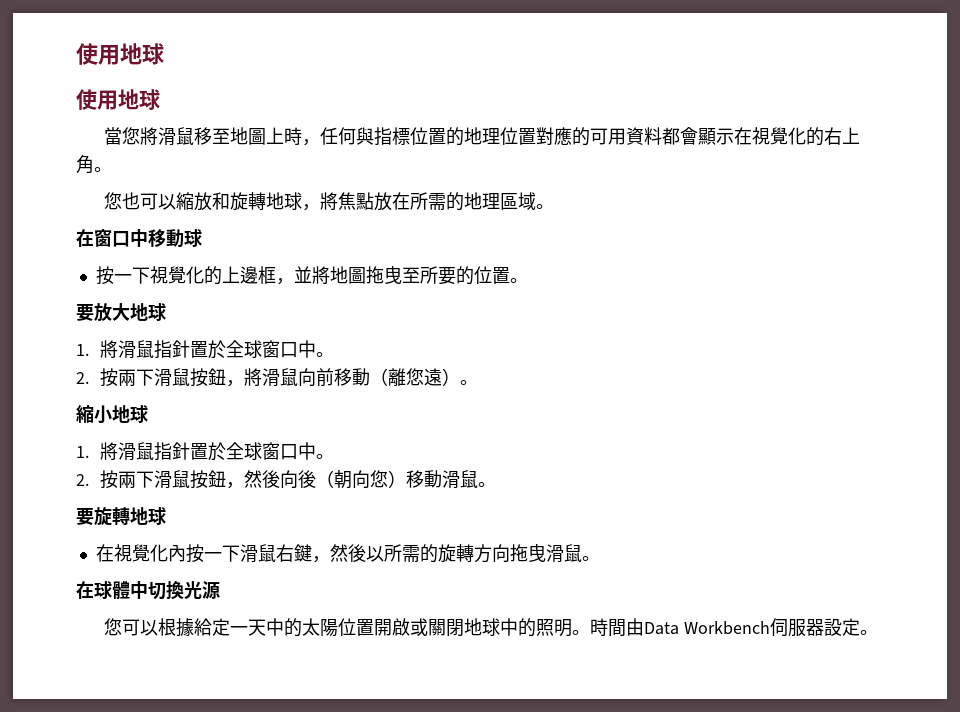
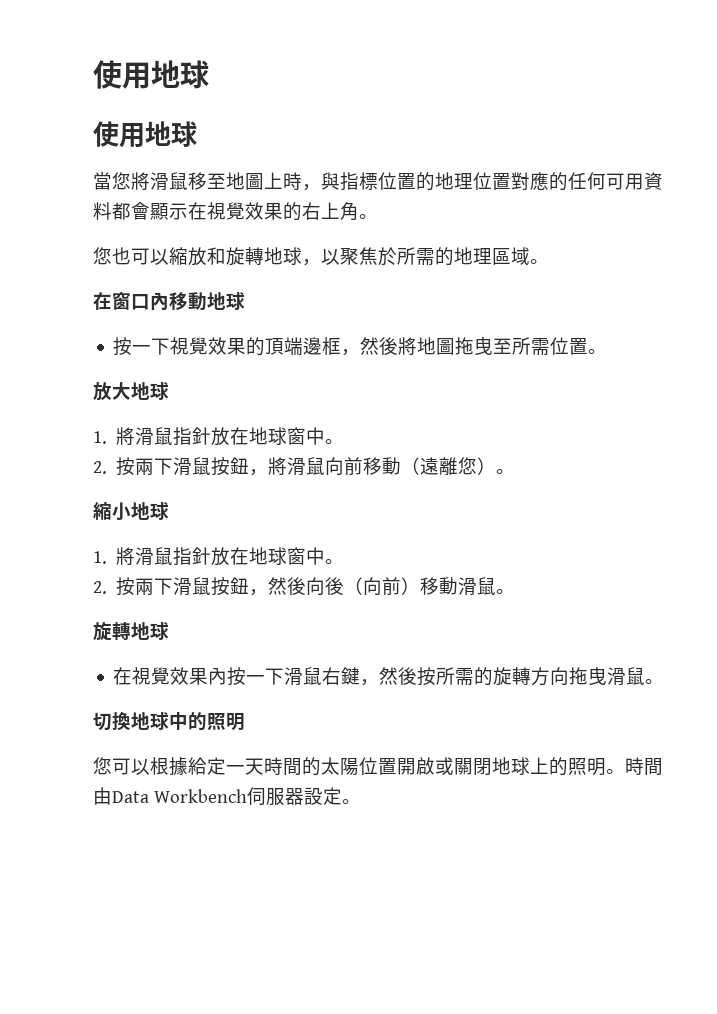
- 當您將滑鼠移至地圖上時，任何與指標位置的地理位置對應的可用資料都會顯示在視覺化的右上角。
+ 當您將滑鼠移至地圖上時，與指標位置的地理位置對應的任何可用資料都會顯示在視覺效果的右上角。
- 您也可以縮放和旋轉地球，將焦點放在所需的地理區域。
+ 您也可以縮放和旋轉地球，以聚焦於所需的地理區域。
- 在窗口中移動球
+ 在窗口內移動地球
- 按一下視覺化的上邊框，並將地圖拖曳至所要的位置。
+ 按一下視覺效果的頂端邊框，然後將地圖拖曳至所需位置。
- 要放大地球
- 1.將滑鼠指針置於全球窗口中。
+ 放大地球
+ 1.將滑鼠指針放在地球窗中。
- 2.按兩下滑鼠按鈕，將滑鼠向前移動（離您遠）。
+ 2.按兩下滑鼠按鈕，將滑鼠向前移動（遠離您）。
  縮小地球
- 1.將滑鼠指針置於全球窗口中。
+ 1.將滑鼠指針放在地球窗中。
- 2.按兩下滑鼠按鈕，然後向後（朝向您）移動滑鼠。
- 要旋轉地球
+ 2.按兩下滑鼠按鈕，然後向後（向前）移動滑鼠。
+ 旋轉地球
- 在視覺化內按一下滑鼠右鍵，然後以所需的旋轉方向拖曳滑鼠。
+ 在視覺效果內按一下滑鼠右鍵，然後按所需的旋轉方向拖曳滑鼠。
- 在球體中切換光源
+ 切換地球中的照明
- 您可以根據給定一天中的太陽位置開啟或關閉地球中的照明。
+ 您可以根據給定一天時間的太陽位置開啟或關閉地球上的照明。

